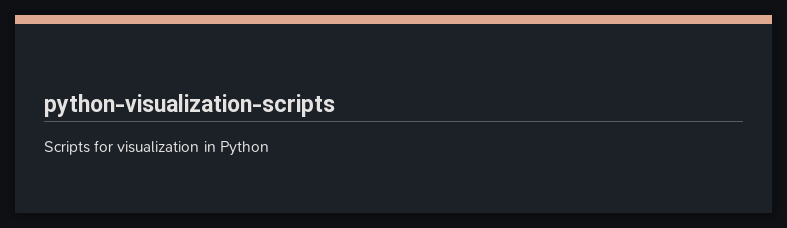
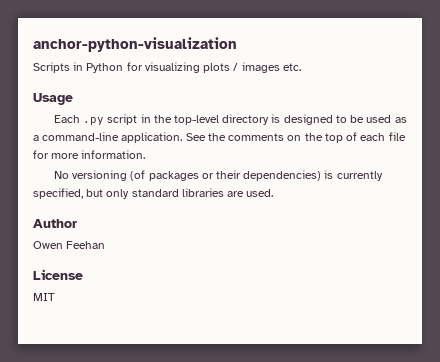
- python-visualization-scripts
+ anchor-python-visualization
- Scripts for visualization in Python
+ Scripts in Python for visualizing plots / images etc.
+ Usage
+ Each .py script in the top-level directory is designed to be used as a command-line application. See the comments on the top of each file for more information.
+ No versioning (of packages or their dependencies) is currently specified, but only standard libraries are used.
+ Author
+ Owen Feehan
+ License
+ MIT

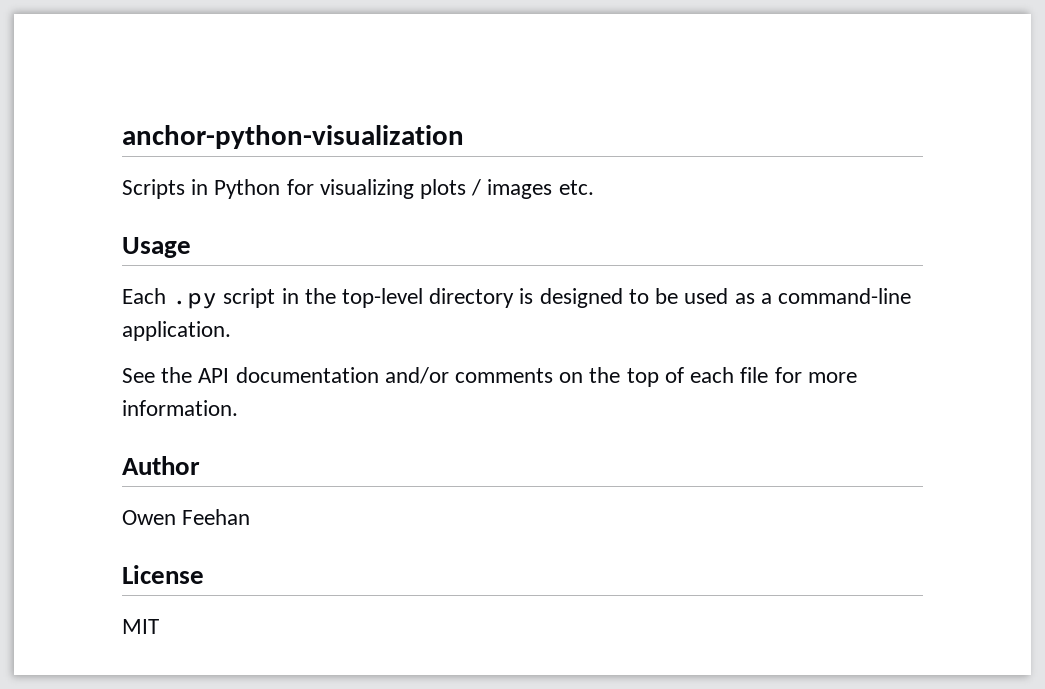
- Each .py script in the top-level directory is designed to be used as a command-line application. See the comments on the top of each file for more information.
+ Each .py script in the top-level directory is designed to be used as a command-line application.
+ See the API documentation and/or comments on the top of each file for more information.
- No versioning (of packages or their dependencies) is currently specified, but only standard libraries are used.

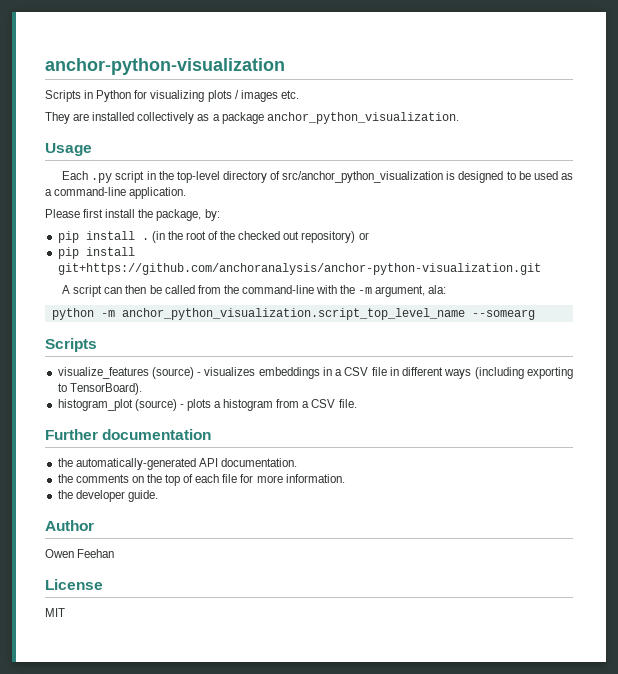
+ They are installed collectively as a package anchor_python_visualization.
- Each .py script in the top-level directory is designed to be used as a command-line application.
+ Each .py script in the top-level directory of src/anchor_python_visualization is designed to be used as a command-line application.
- See the API documentation and/or comments on the top of each file for more information.
+ Please first install the package, by:
+ pip install . (in the root of the checked out repository) or
+ pip install git+https://github.com/anchoranalysis/anchor-python-visualization.git
+ A script can then be called from the command-line with the -m argument, ala:
+ python -m anchor_python_visualization.script_top_level_name --somearg
+ Scripts
+ visualize_features (source) - visualizes embeddings in a CSV file in different ways (including exporting to TensorBoard).
+ histogram_plot (source) - plots a histogram from a CSV file.
+ Further documentation
+ the automatically-generated API documentation.
+ the comments on the top of each file for more information.
+ the developer guide.

